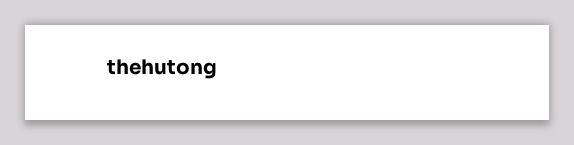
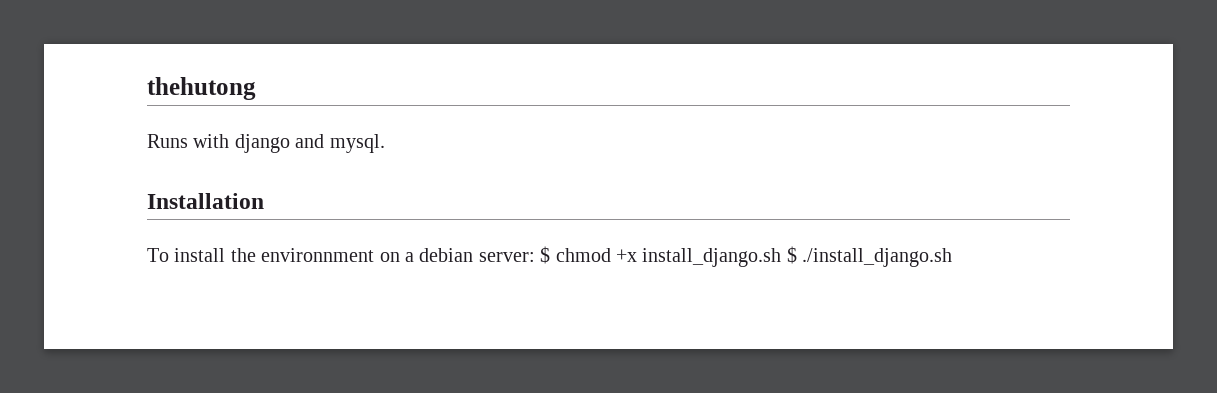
+ Runs with django and mysql.
+ Installation
+ To install the environnment on a debian server: $ chmod +x install_django.sh $ ./install_django.sh

